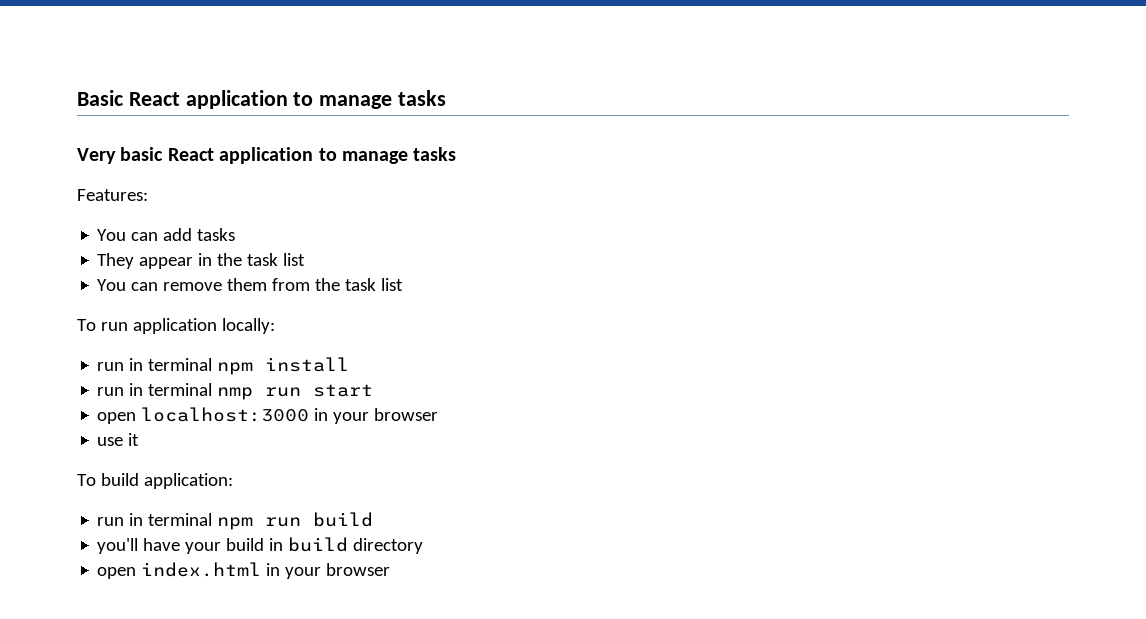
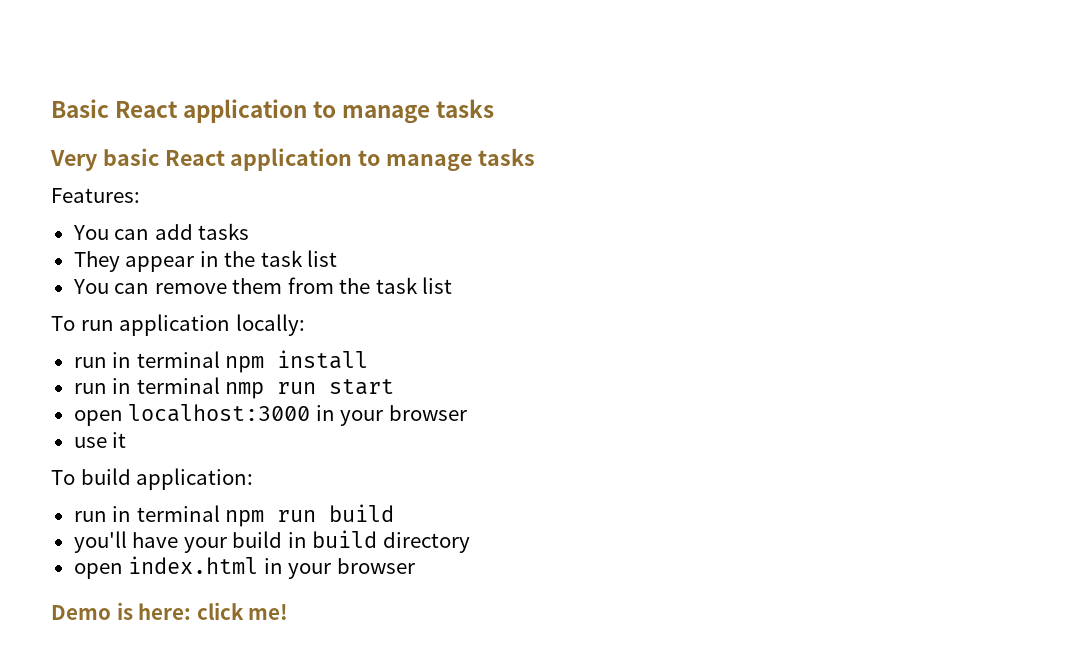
+ Demo is here: click me!

